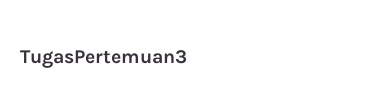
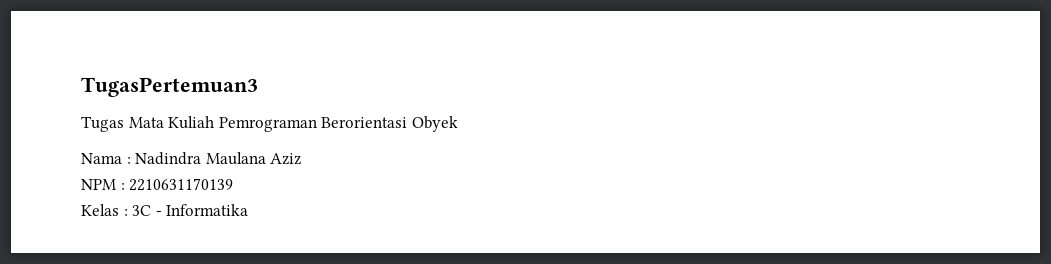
+ Tugas Mata Kuliah Pemrograman Berorientasi Obyek
+ Nama : Nadindra Maulana Aziz
+ NPM : 2210631170139
+ Kelas : 3C - Informatika

